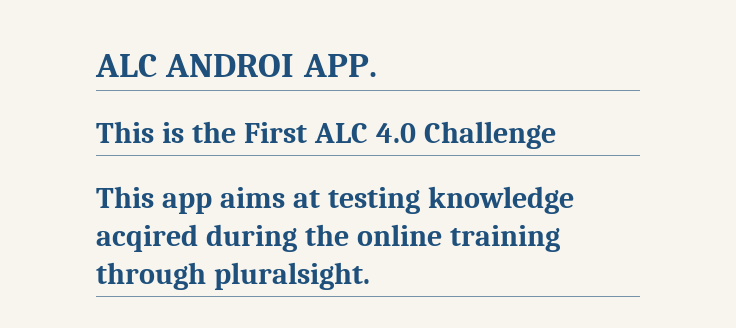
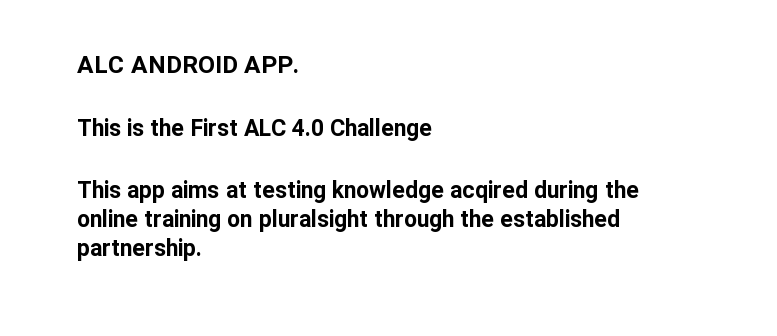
- ALC ANDROI APP.
+ ALC ANDROID APP.
- This app aims at testing knowledge acqired during the online training through pluralsight.
+ This app aims at testing knowledge acqired during the online training on pluralsight through the established partnership.

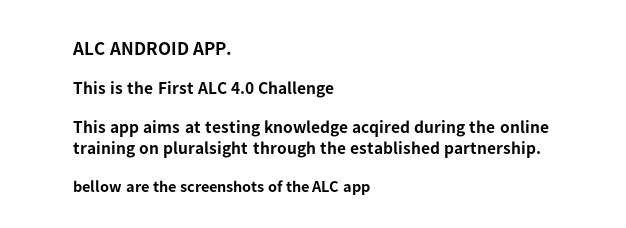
+ bellow are the screenshots of the ALC app

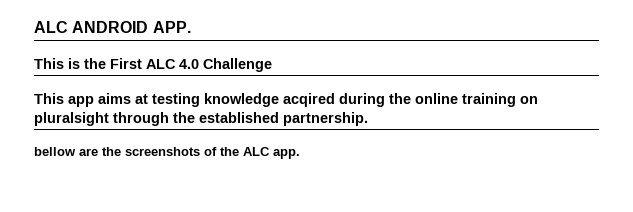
- bellow are the screenshots of the ALC app
+ bellow are the screenshots of the ALC app.

